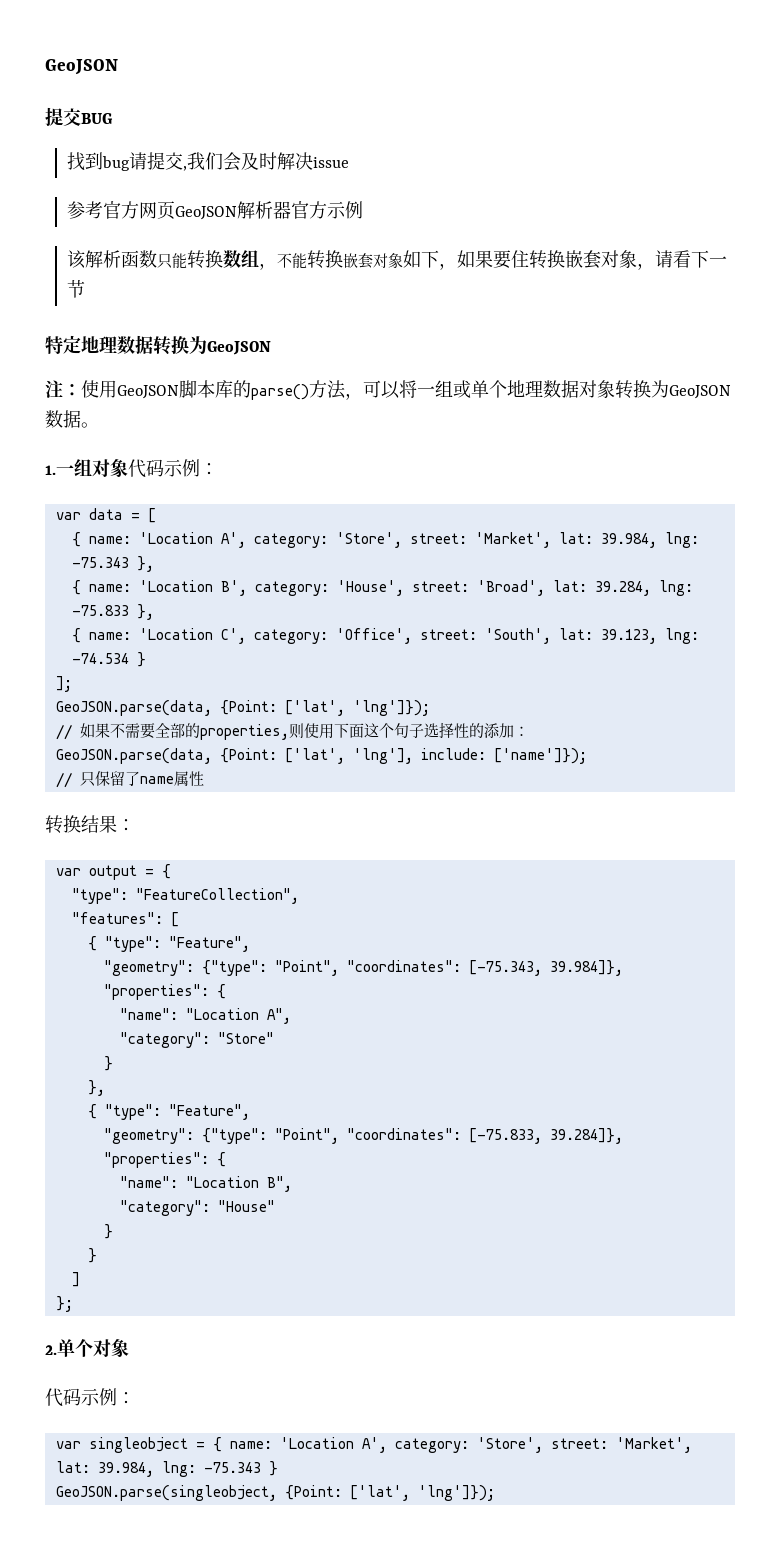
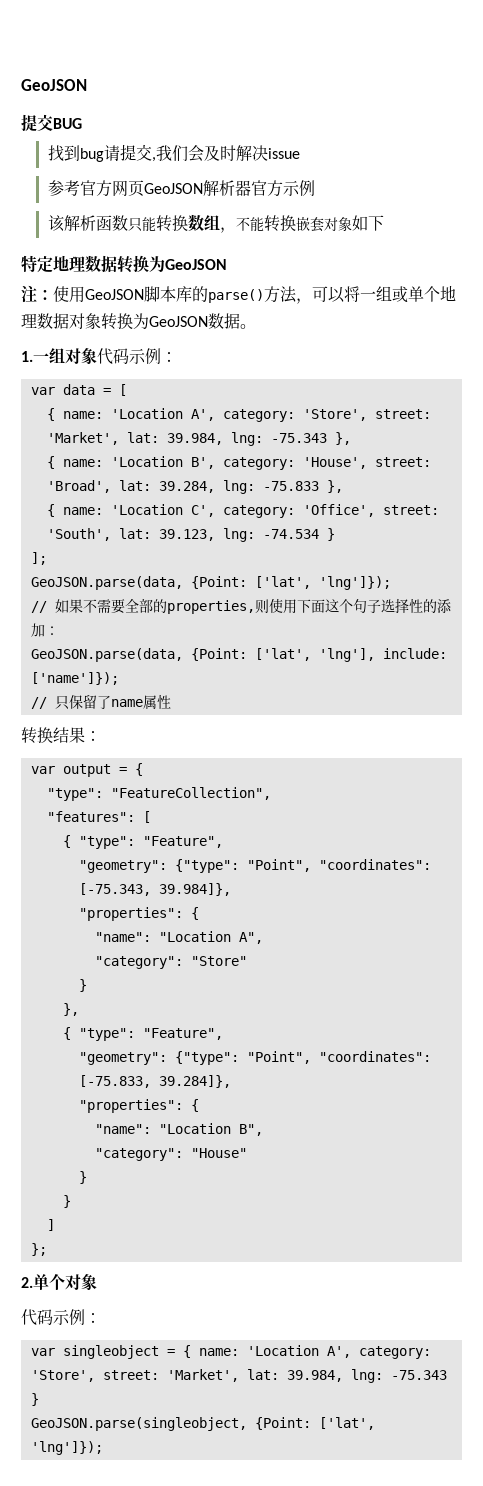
- 该解析函数只能转换数组，不能转换嵌套对象如下，如果要住转换嵌套对象，请看下一节
+ 该解析函数只能转换数组，不能转换嵌套对象如下

